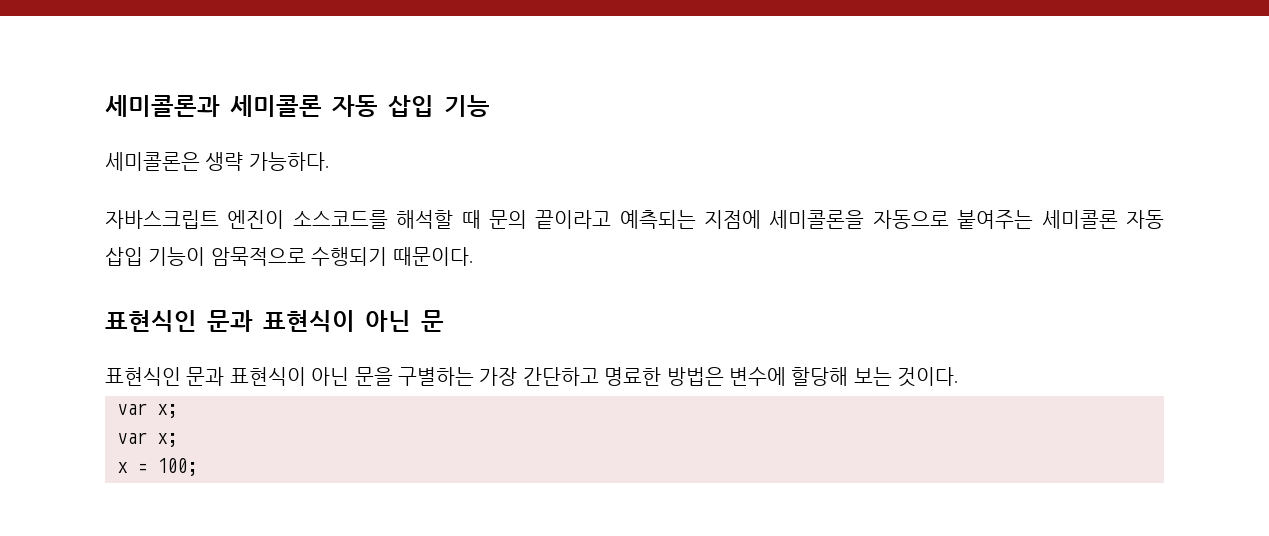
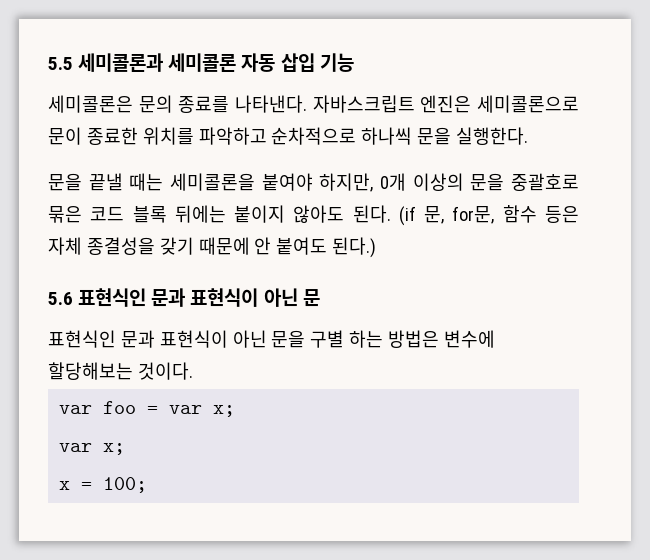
- 세미콜론과 세미콜론 자동 삽입 기능
+ 5.5 세미콜론과 세미콜론 자동 삽입 기능
- 세미콜론은 생략 가능하다.
- 자바스크립트 엔진이 소스코드를 해석할 때 문의 끝이라고 예측되는 지점에 세미콜론을 자동으로 붙여주는 세미콜론 자동 삽입 기능이 암묵적으로 수행되기 때문이다.
- 표현식인 문과 표현식이 아닌 문
+ 세미콜론은 문의 종료를 나타낸다. 자바스크립트 엔진은 세미콜론으로 문이 종료한 위치를 파악하고 순차적으로 하나씩 문을 실행한다.
+ 문을 끝낼 때는 세미콜론을 붙여야 하지만, 0개 이상의 문을 중괄호로 묶은 코드 블록 뒤에는 붙이지 않아도 된다. (if 문, for문, 함수 등은 자체 종결성을 갖기 때문에 안 붙여도 된다.)
+ 5.6 표현식인 문과 표현식이 아닌 문
- 표현식인 문과 표현식이 아닌 문을 구별하는 가장 간단하고 명료한 방법은 변수에 할당해 보는 것이다.
- var x;
+ 표현식인 문과 표현식이 아닌 문을 구별 하는 방법은 변수에 할당해보는 것이다.
+ var foo = var x;

